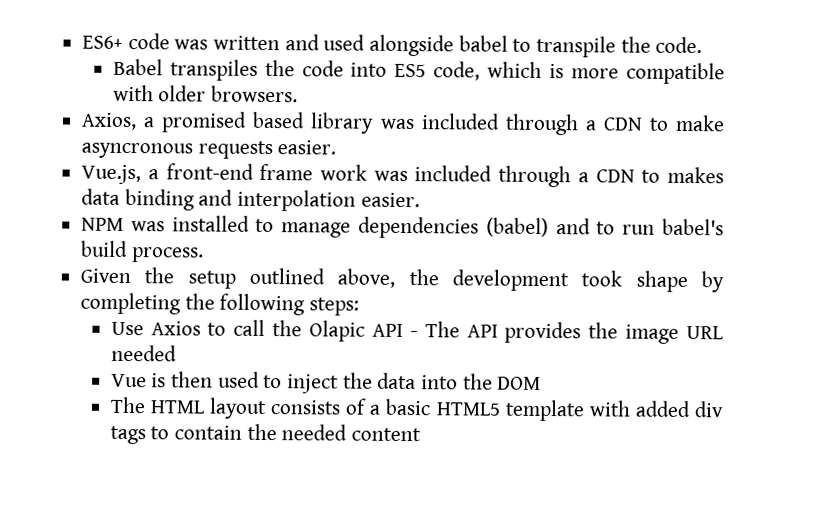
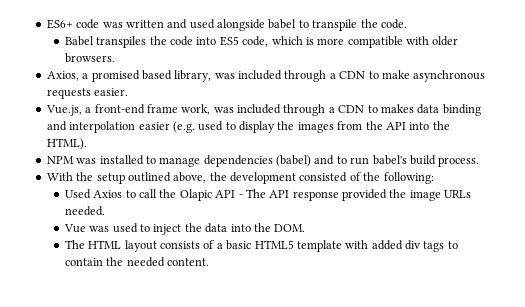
- Axios, a promised based library was included through a CDN to make asyncronous requests easier.
+ Axios, a promised based library, was included through a CDN to make asynchronous requests easier.
- Vue.js, a front-end frame work was included through a CDN to makes data binding and interpolation easier.
+ Vue.js, a front-end frame work, was included through a CDN to makes data binding and interpolation easier (e.g. used to display the images from the API into the HTML).
- Given the setup outlined above, the development took shape by completing the following steps:
- Use Axios to call the Olapic API - The API provides the image URL needed
+ With the setup outlined above, the development consisted of the following:
+ Used Axios to call the Olapic API - The API response provided the image URLs needed.
- Vue is then used to inject the data into the DOM
+ Vue was used to inject the data into the DOM.
- The HTML layout consists of a basic HTML5 template with added div tags to contain the needed content
+ The HTML layout consists of a basic HTML5 template with added div tags to contain the needed content.

